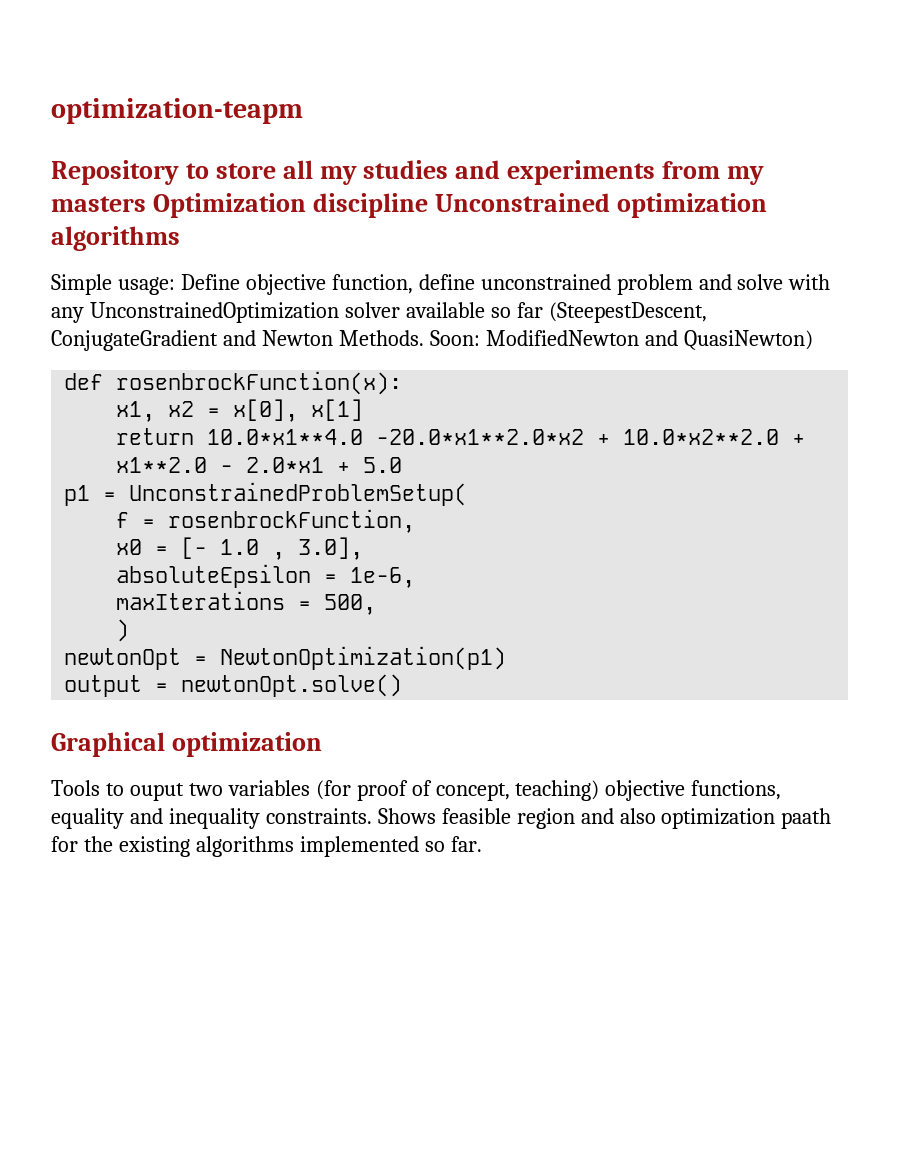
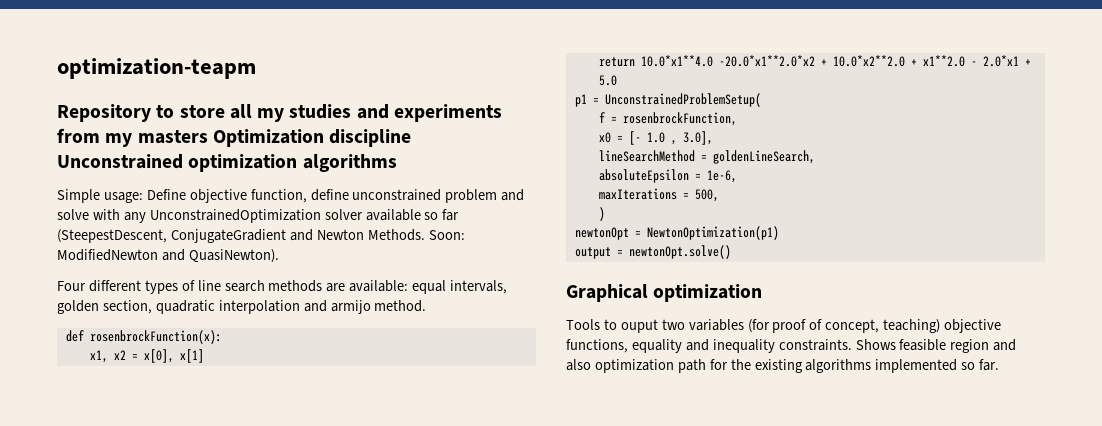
- Soon: ModifiedNewton and QuasiNewton)
+ Soon: ModifiedNewton and QuasiNewton).
+ Four different types of line search methods are available: equal intervals, golden section, quadratic interpolation and armijo method.
+ lineSearchMethod = goldenLineSearch,
- Shows feasible region and also optimization paath for the existing algorithms implemented so far.
+ Shows feasible region and also optimization path for the existing algorithms implemented so far.

